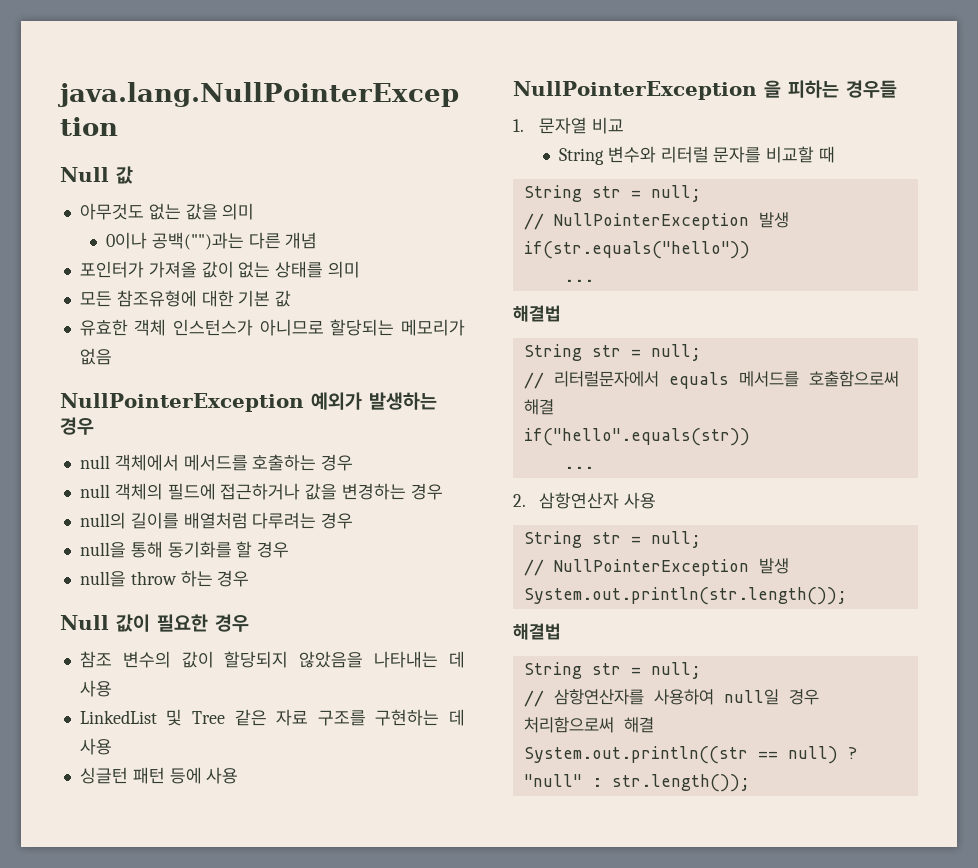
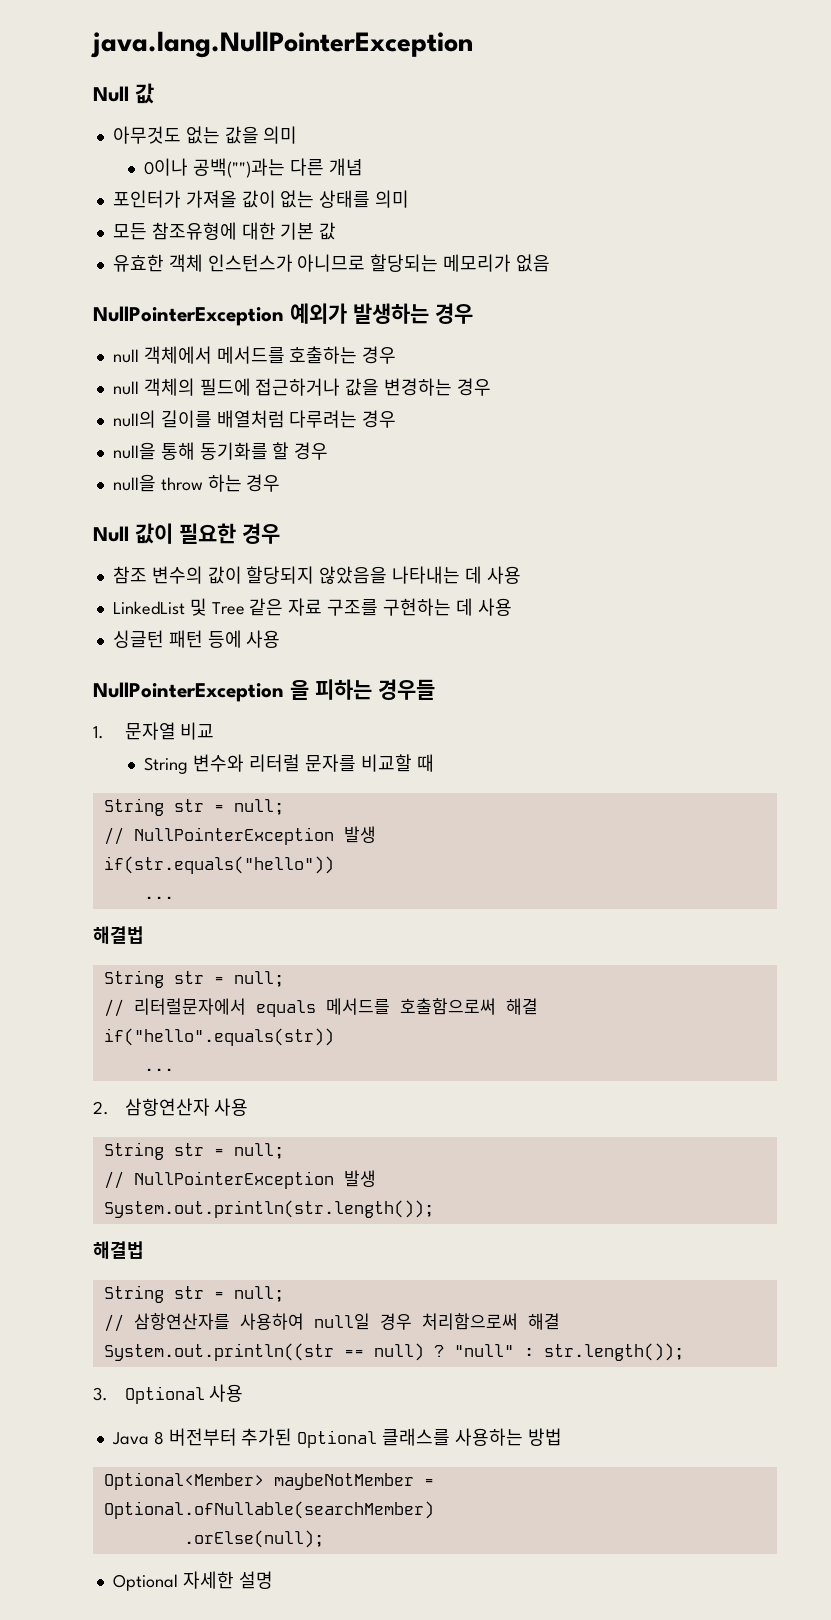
+ 3. Optional 사용
+ Java 8 버전부터 추가된 Optional 클래스를 사용하는 방법
+ Optional<Member> maybeNotMember = Optional.ofNullable(searchMember)
+ .orElse(null);
+ Optional 자세한 설명

